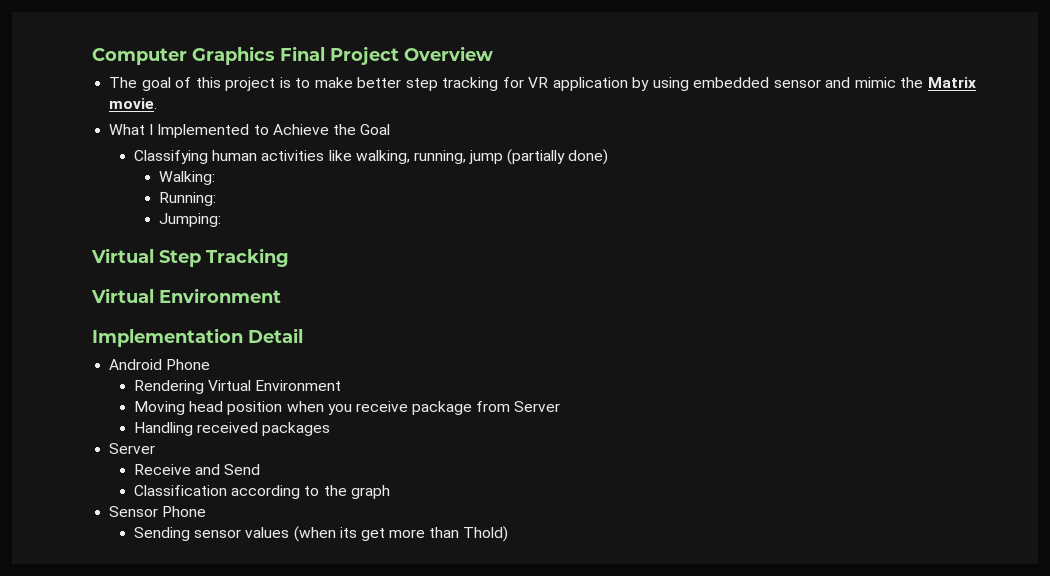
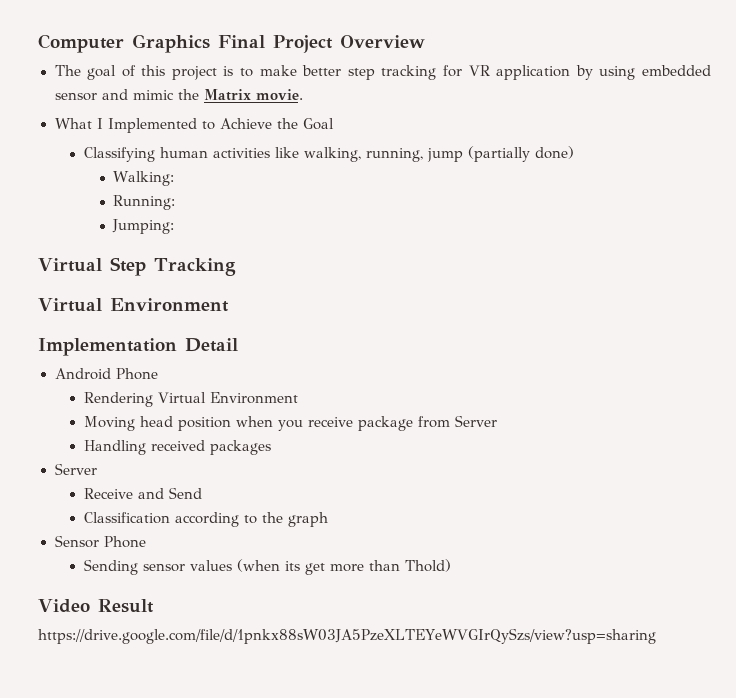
+ Video Result
+ https://drive.google.com/file/d/1pnkx88sW03JA5PzeXLTEYeWVGIrQySzs/view?usp=sharing

